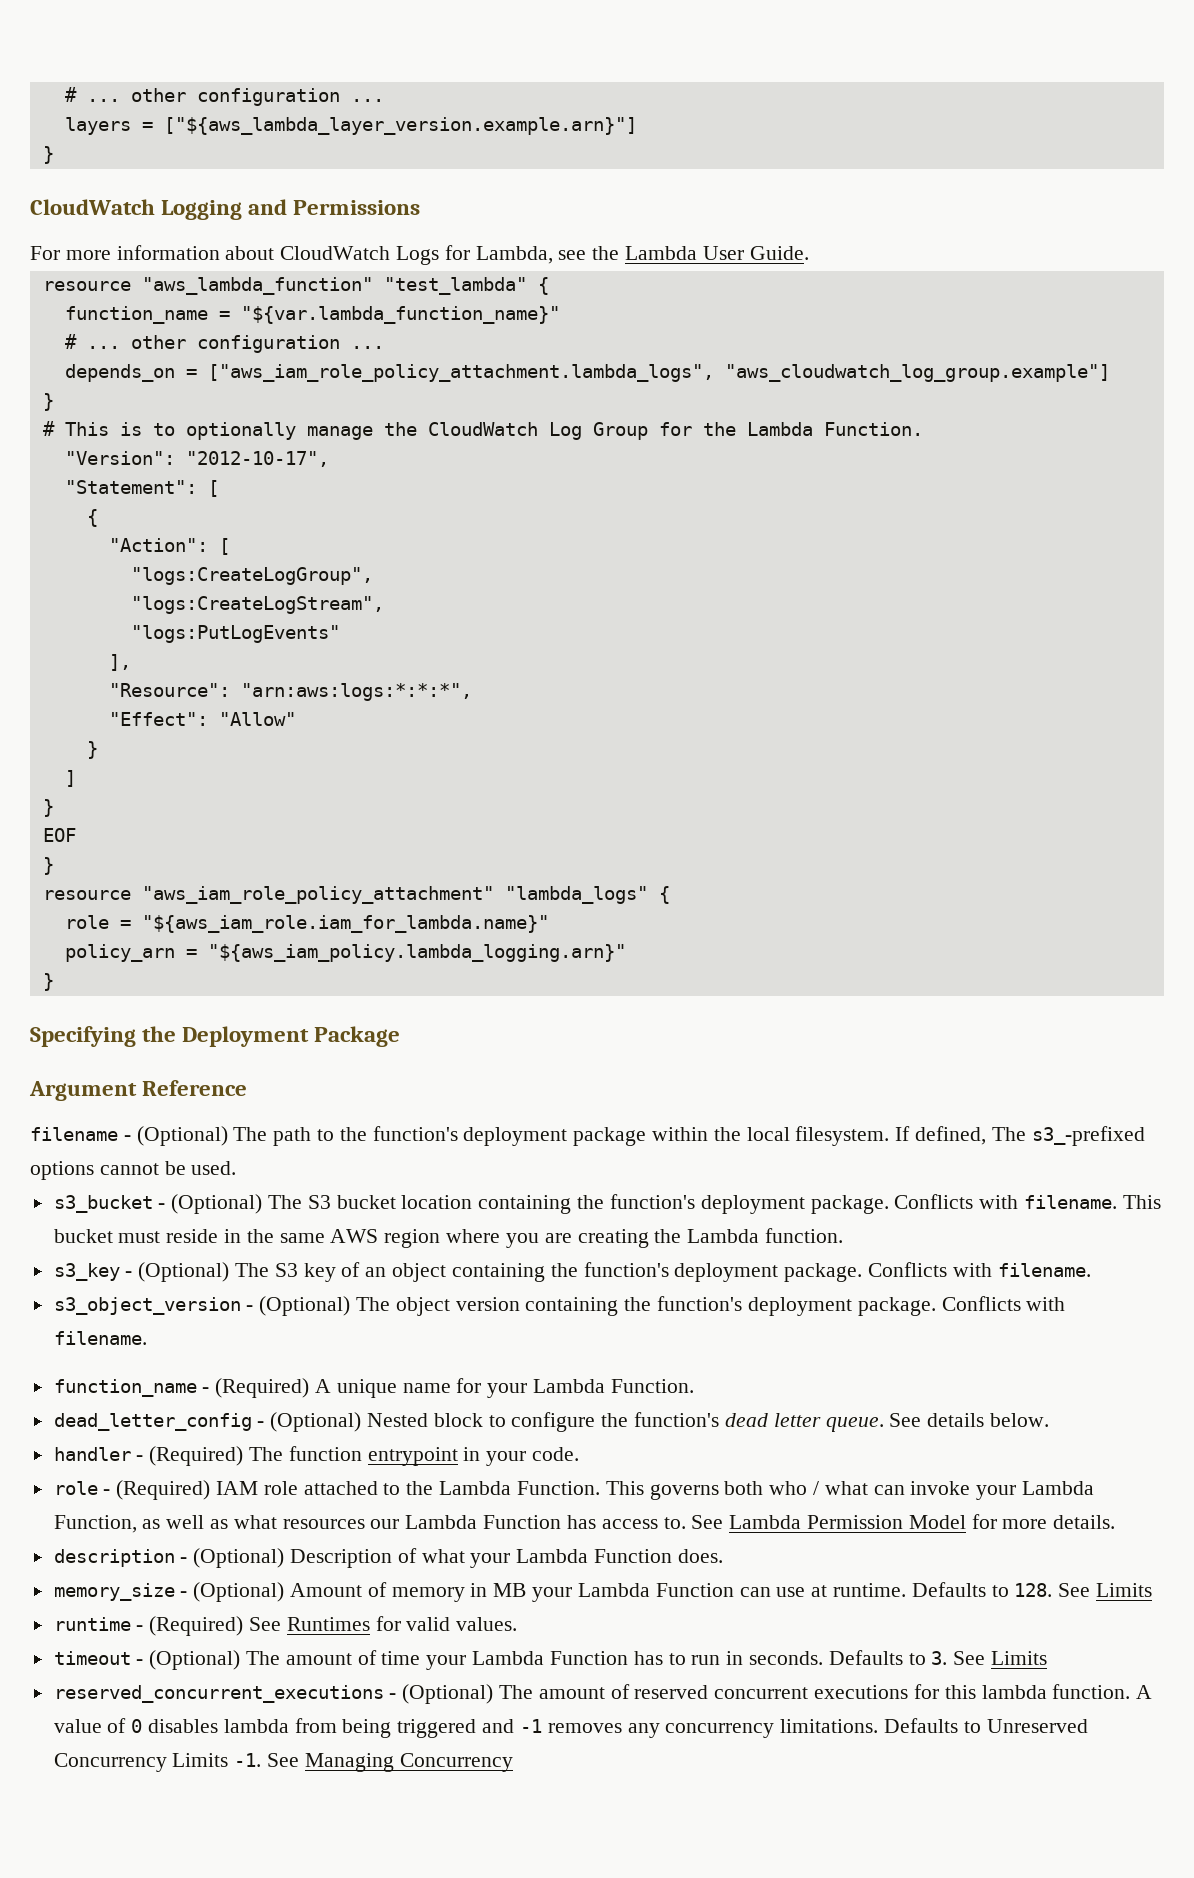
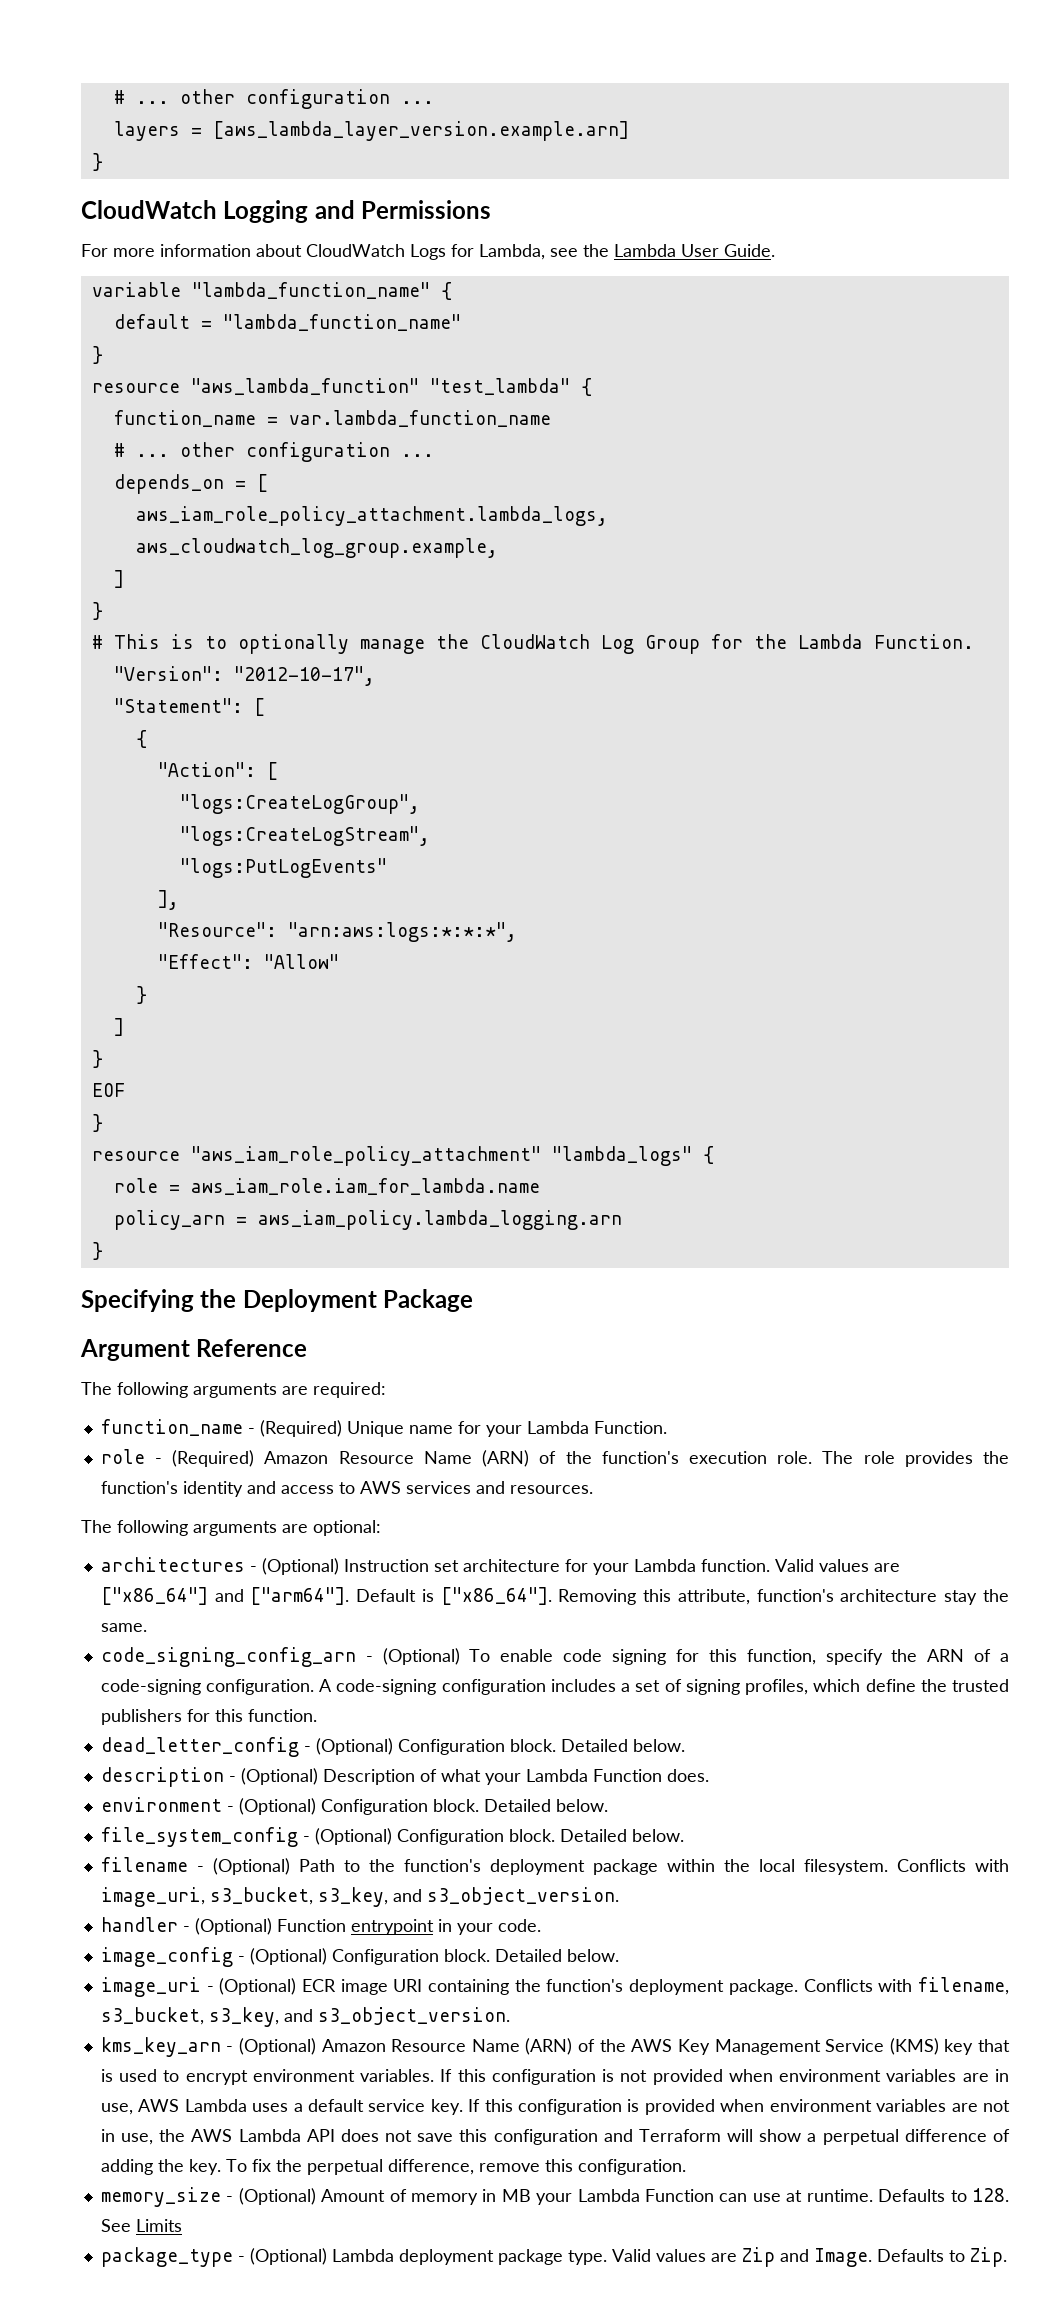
- layers = ["${aws_lambda_layer_version.example.arn}"]
+ layers = [aws_lambda_layer_version.example.arn]
+ variable "lambda_function_name" {
+ default = "lambda_function_name"
+ }
- function_name = "${var.lambda_function_name}"
+ function_name = var.lambda_function_name
- depends_on = ["aws_iam_role_policy_attachment.lambda_logs", "aws_cloudwatch_log_group.example"]
+ depends_on = [
+ aws_iam_role_policy_attachment.lambda_logs,
+ aws_cloudwatch_log_group.example,
+ ]
- role = "${aws_iam_role.iam_for_lambda.name}"
+ role = aws_iam_role.iam_for_lambda.name
- policy_arn = "${aws_iam_policy.lambda_logging.arn}"
+ policy_arn = aws_iam_policy.lambda_logging.arn
- filename - (Optional) The path to the function's deployment package within the local filesystem. If defined, The s3_-prefixed options cannot be used.
- s3_bucket - (Optional) The S3 bucket location containing the function's deployment package. Conflicts with filename. This bucket must reside in the same AWS region where you are creating the Lambda function.
- s3_key - (Optional) The S3 key of an object containing the function's deployment package. Conflicts with filename.
- s3_object_version - (Optional) The object version containing the function's deployment package. Conflicts with filename.
+ The following arguments are required:
- function_name - (Required) A unique name for your Lambda Function.
+ function_name - (Required) Unique name for your Lambda Function.
- dead_letter_config - (Optional) Nested block to configure the function's dead letter queue. See details below.
- handler - (Required) The function entrypoint in your code.
- role - (Required) IAM role attached to the Lambda Function. This governs both who / what can invoke your Lambda Function, as well as what resources our Lambda Function has access to. See Lambda Permission Model for more details.
+ role - (Required) Amazon Resource Name (ARN) of the function's execution role. The role provides the function's identity and access to AWS services and resources.
+ The following arguments are optional:
+ architectures - (Optional) Instruction set architecture for your Lambda function. Valid values are ["x86_64"] and ["arm64"]. Default is ["x86_64"]. Removing this attribute, function's architecture stay the same.
+ code_signing_config_arn - (Optional) To enable code signing for this function, specify the ARN of a code-signing configuration. A code-signing configuration includes a set of signing profiles, which define the trusted publishers for this function.
+ dead_letter_config - (Optional) Configuration block. Detailed below.
+ environment - (Optional) Configuration block. Detailed below.
+ file_system_config - (Optional) Configuration block. Detailed below.
+ filename - (Optional) Path to the function's deployment package within the local filesystem. Conflicts with image_uri, s3_bucket, s3_key, and s3_object_version.
+ handler - (Optional) Function entrypoint in your code.
+ image_config - (Optional) Configuration block. Detailed below.
+ image_uri - (Optional) ECR image URI containing the function's deployment package. Conflicts with filename, s3_bucket, s3_key, and s3_object_version.
+ kms_key_arn - (Optional) Amazon Resource Name (ARN) of the AWS Key Management Service (KMS) key that is used to encrypt environment variables. If this configuration is not provided when environment variables are in use, AWS Lambda uses a default service key. If this configuration is provided when environment variables are not in use, the AWS Lambda API does not save this configuration and Terraform will show a perpetual difference of adding the key. To fix the perpetual difference, remove this configuration.
- runtime - (Required) See Runtimes for valid values.
- timeout - (Optional) The amount of time your Lambda Function has to run in seconds. Defaults to 3. See Limits
- reserved_concurrent_executions - (Optional) The amount of reserved concurrent executions for this lambda function. A value of 0 disables lambda from being triggered and -1 removes any concurrency limitations. Defaults to Unreserved Concurrency Limits -1. See Managing Concurrency
+ package_type - (Optional) Lambda deployment package type. Valid values are Zip and Image. Defaults to Zip.

